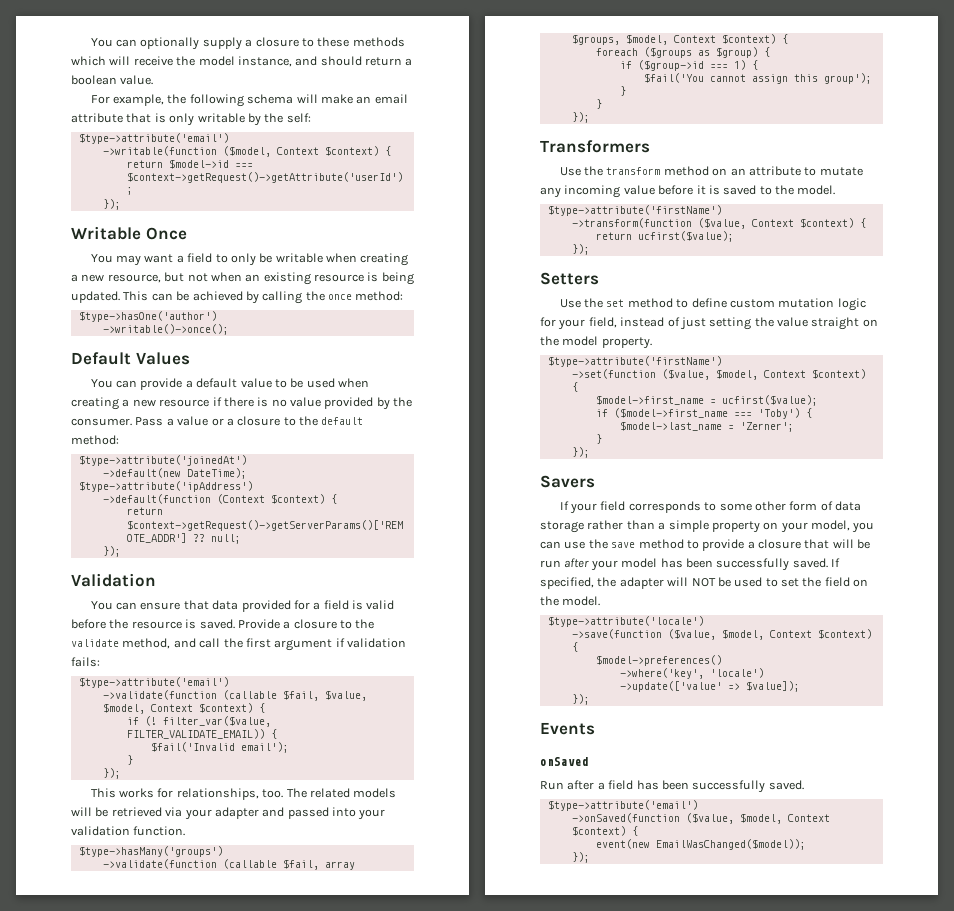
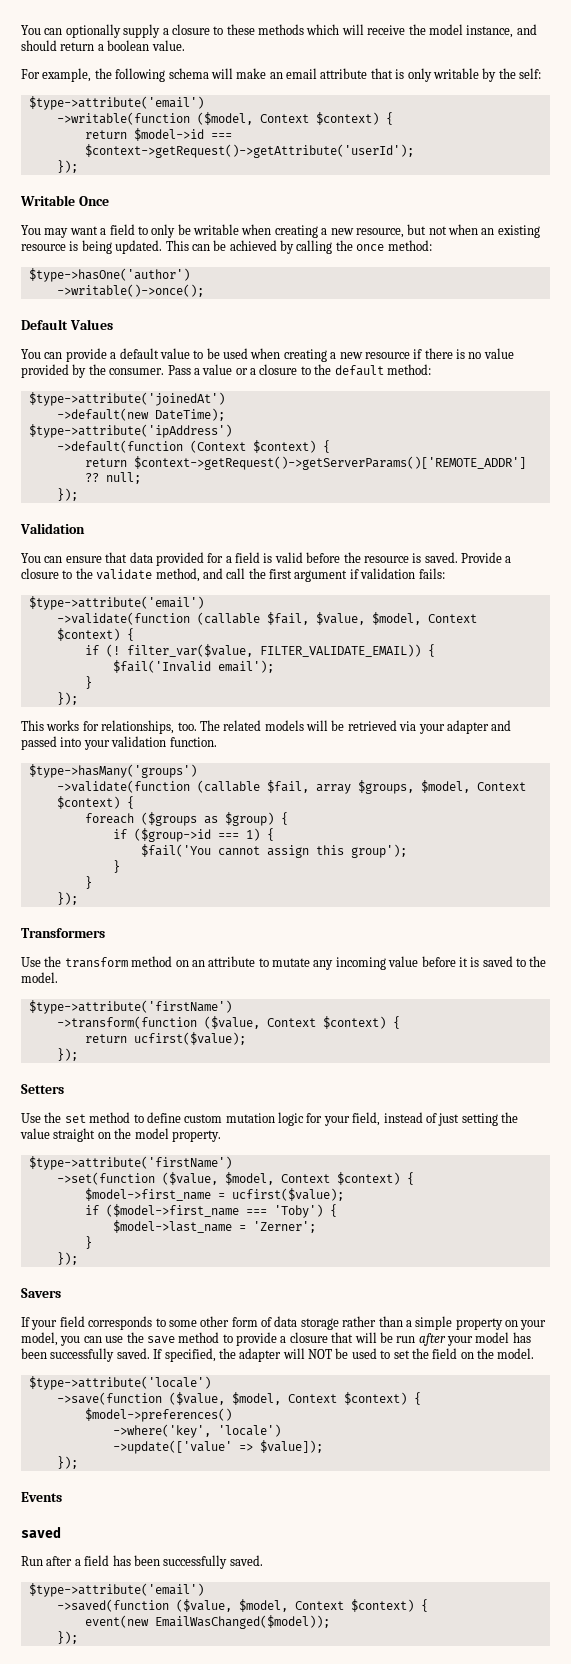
  Events
- onSaved
+ saved
- ->onSaved(function ($value, $model, Context $context) {
+ ->saved(function ($value, $model, Context $context) {

